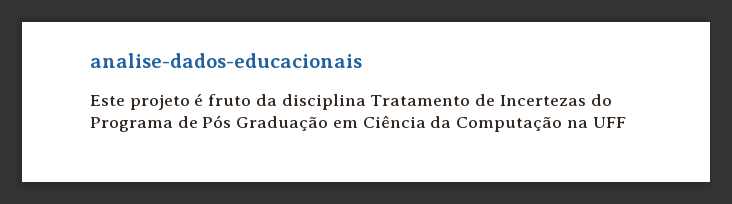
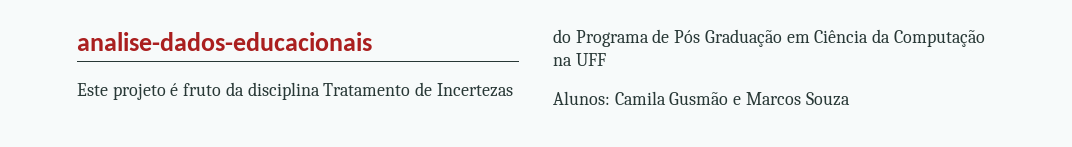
+ Alunos: Camila Gusmão e Marcos Souza

